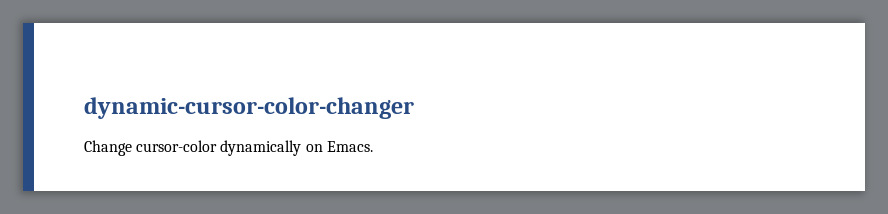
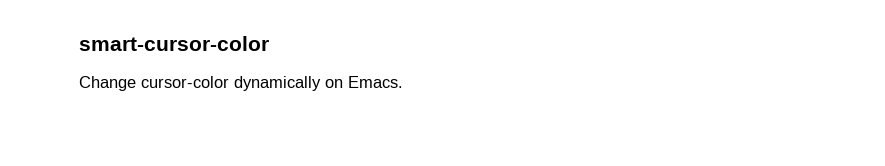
- dynamic-cursor-color-changer
+ smart-cursor-color

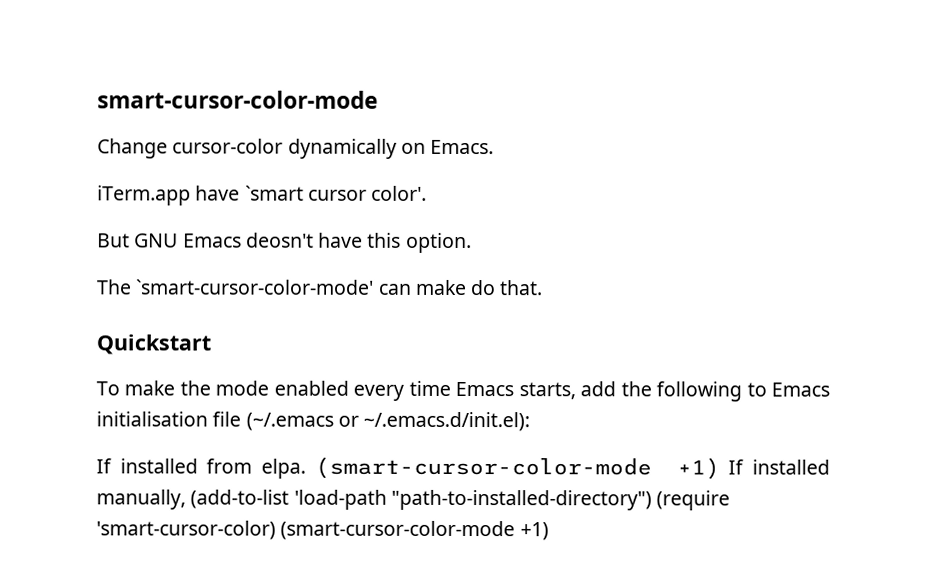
- smart-cursor-color
+ smart-cursor-color-mode
+ iTerm.app have `smart cursor color'.
+ But GNU Emacs deosn't have this option.
+ The `smart-cursor-color-mode' can make do that.
+ Quickstart
+ To make the mode enabled every time Emacs starts, add the following to Emacs initialisation file (~/.emacs or ~/.emacs.d/init.el):
+ If installed from elpa. (smart-cursor-color-mode +1) If installed manually, (add-to-list 'load-path "path-to-installed-directory") (require 'smart-cursor-color) (smart-cursor-color-mode +1)

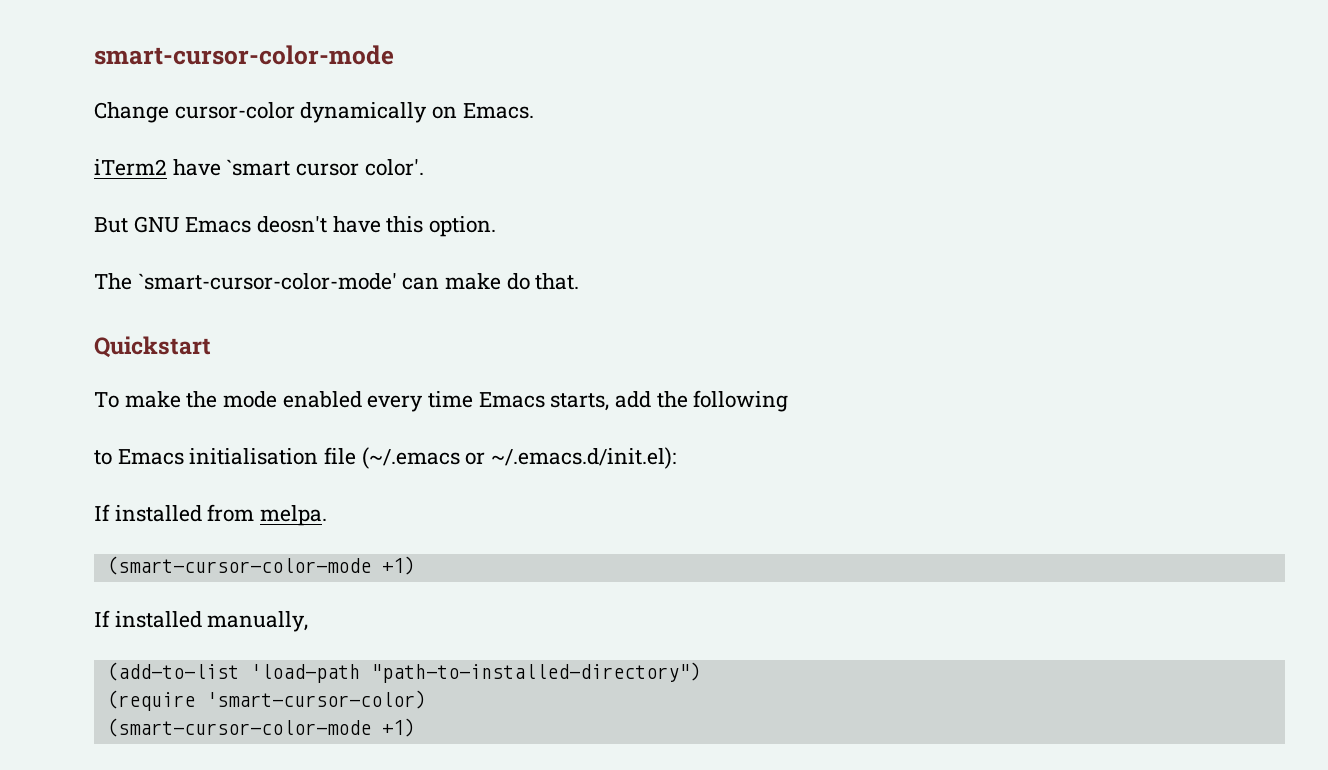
- iTerm.app have `smart cursor color'.
+ iTerm2 have `smart cursor color'.
- To make the mode enabled every time Emacs starts, add the following to Emacs initialisation file (~/.emacs or ~/.emacs.d/init.el):
+ To make the mode enabled every time Emacs starts, add the following
+ to Emacs initialisation file (~/.emacs or ~/.emacs.d/init.el):
- If installed from elpa. (smart-cursor-color-mode +1) If installed manually, (add-to-list 'load-path "path-to-installed-directory") (require 'smart-cursor-color) (smart-cursor-color-mode +1)
+ If installed from melpa.
+ (smart-cursor-color-mode +1)
+ If installed manually,
+ (add-to-list 'load-path "path-to-installed-directory")
+ (require 'smart-cursor-color)
+ (smart-cursor-color-mode +1)

